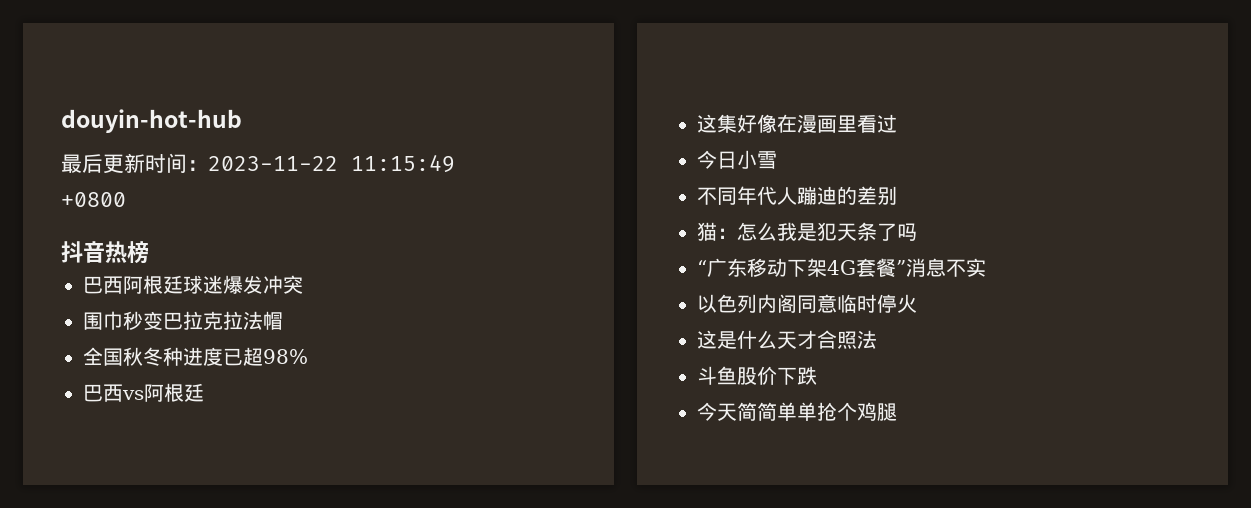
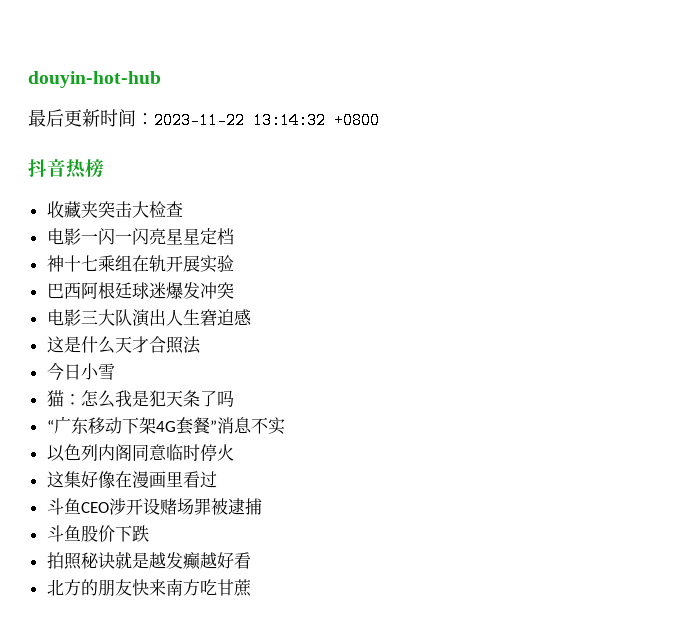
- 最后更新时间：2023-11-22 11:15:49 +0800
+ 最后更新时间：2023-11-22 13:14:32 +0800
+ 收藏夹突击大检查
+ 电影一闪一闪亮星星定档
+ 神十七乘组在轨开展实验
- 围巾秒变巴拉克拉法帽
- 全国秋冬种进度已超98%
- 巴西vs阿根廷
- 这集好像在漫画里看过
+ 电影三大队演出人生窘迫感
+ 这是什么天才合照法
  今日小雪
- 不同年代人蹦迪的差别
- 这是什么天才合照法
+ 这集好像在漫画里看过
+ 斗鱼CEO涉开设赌场罪被逮捕
  斗鱼股价下跌
- 今天简简单单抢个鸡腿
+ 拍照秘诀就是越发癫越好看
+ 北方的朋友快来南方吃甘蔗

